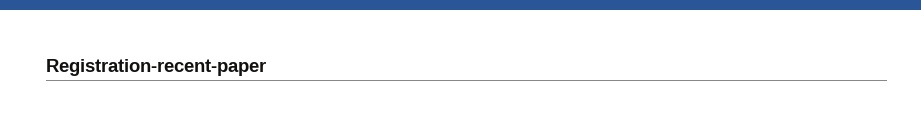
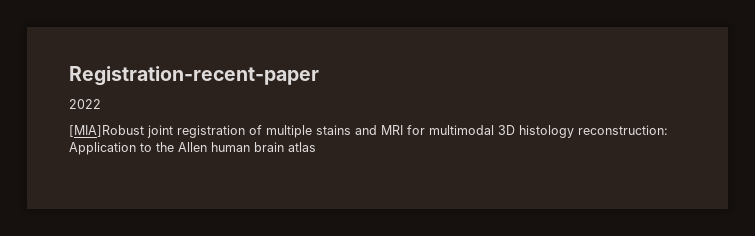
+ 2022
+ [MIA]Robust joint registration of multiple stains and MRI for multimodal 3D histology reconstruction: Application to the Allen human brain atlas

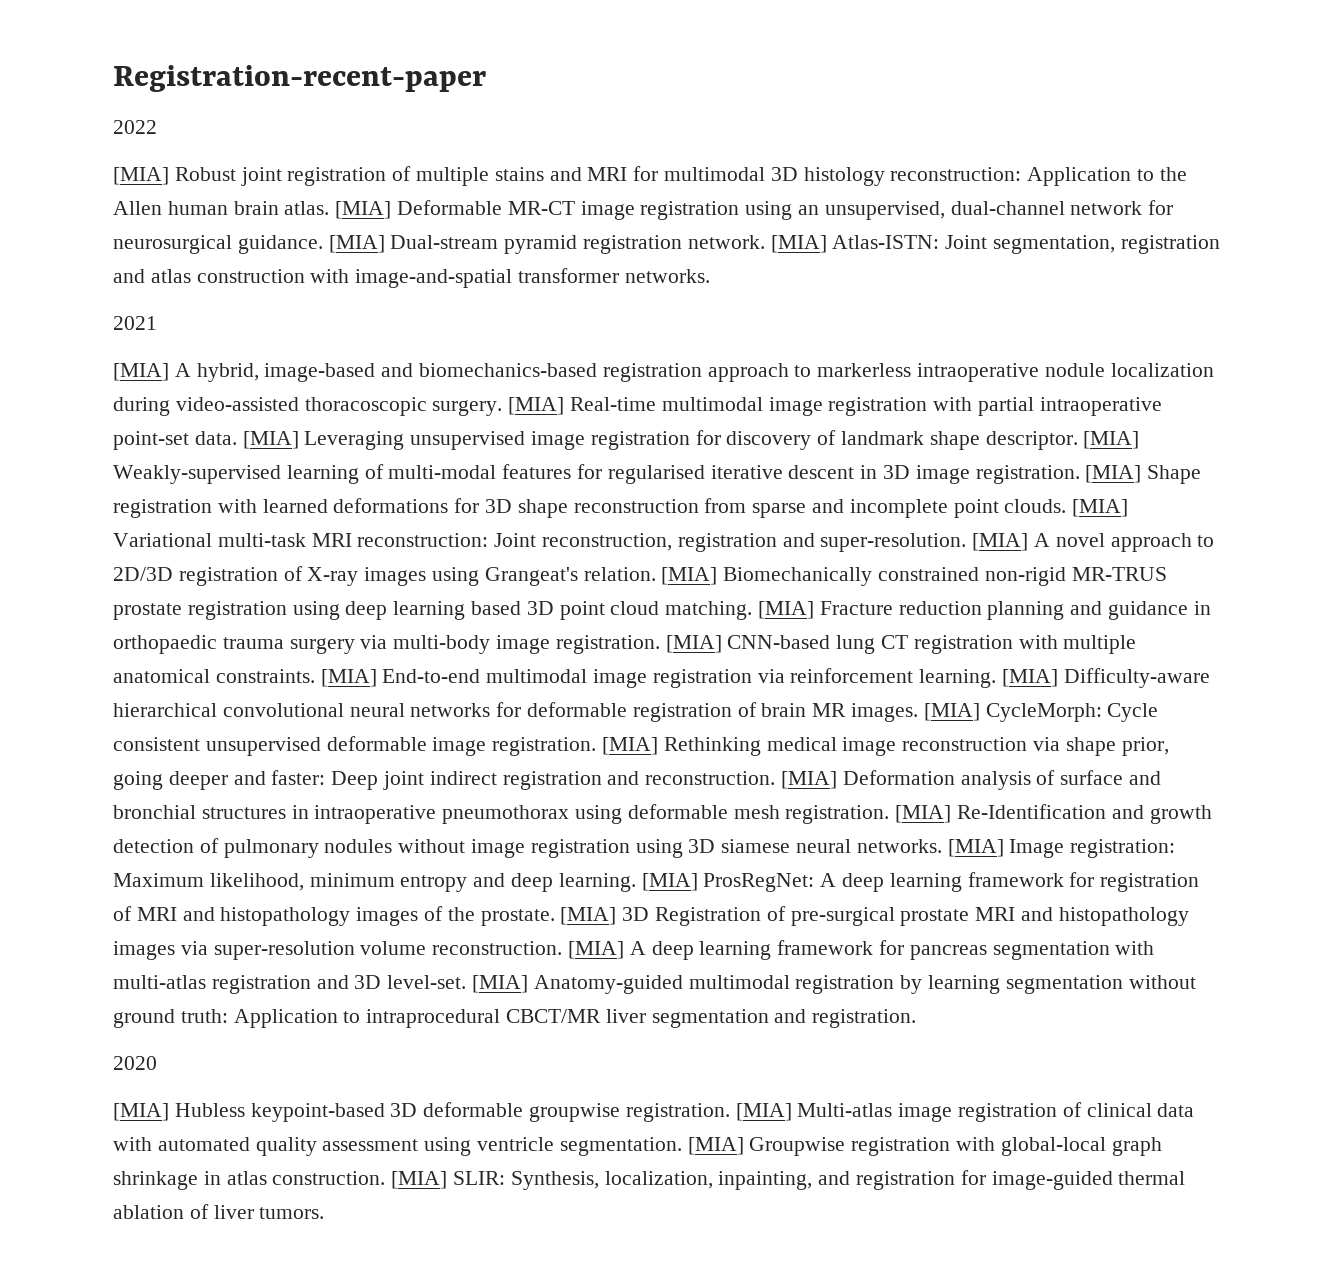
- [MIA]Robust joint registration of multiple stains and MRI for multimodal 3D histology reconstruction: Application to the Allen human brain atlas
+ [MIA] Robust joint registration of multiple stains and MRI for multimodal 3D histology reconstruction: Application to the Allen human brain atlas. [MIA] Deformable MR-CT image registration using an unsupervised, dual-channel network for neurosurgical guidance. [MIA] Dual-stream pyramid registration network. [MIA] Atlas-ISTN: Joint segmentation, registration and atlas construction with image-and-spatial transformer networks.
+ 2021
+ [MIA] A hybrid, image-based and biomechanics-based registration approach to markerless intraoperative nodule localization during video-assisted thoracoscopic surgery. [MIA] Real-time multimodal image registration with partial intraoperative point-set data. [MIA] Leveraging unsupervised image registration for discovery of landmark shape descriptor. [MIA] Weakly-supervised learning of multi-modal features for regularised iterative descent in 3D image registration. [MIA] Shape registration with learned deformations for 3D shape reconstruction from sparse and incomplete point clouds. [MIA] Variational multi-task MRI reconstruction: Joint reconstruction, registration and super-resolution. [MIA] A novel approach to 2D/3D registration of X-ray images using Grangeat's relation. [MIA] Biomechanically constrained non-rigid MR-TRUS prostate registration using deep learning based 3D point cloud matching. [MIA] Fracture reduction planning and guidance in orthopaedic trauma surgery via multi-body image registration. [MIA] CNN-based lung CT registration with multiple anatomical constraints. [MIA] End-to-end multimodal image registration via reinforcement learning. [MIA] Difficulty-aware hierarchical convolutional neural networks for deformable registration of brain MR images. [MIA] CycleMorph: Cycle consistent unsupervised deformable image registration. [MIA] Rethinking medical image reconstruction via shape prior, going deeper and faster: Deep joint indirect registration and reconstruction. [MIA] Deformation analysis of surface and bronchial structures in intraoperative pneumothorax using deformable mesh registration. [MIA] Re-Identification and growth detection of pulmonary nodules without image registration using 3D siamese neural networks. [MIA] Image registration: Maximum likelihood, minimum entropy and deep learning. [MIA] ProsRegNet: A deep learning framework for registration of MRI and histopathology images of the prostate. [MIA] 3D Registration of pre-surgical prostate MRI and histopathology images via super-resolution volume reconstruction. [MIA] A deep learning framework for pancreas segmentation with multi-atlas registration and 3D level-set. [MIA] Anatomy-guided multimodal registration by learning segmentation without ground truth: Application to intraprocedural CBCT/MR liver segmentation and registration.
+ 2020
+ [MIA] Hubless keypoint-based 3D deformable groupwise registration. [MIA] Multi-atlas image registration of clinical data with automated quality assessment using ventricle segmentation. [MIA] Groupwise registration with global-local graph shrinkage in atlas construction. [MIA] SLIR: Synthesis, localization, inpainting, and registration for image-guided thermal ablation of liver tumors.

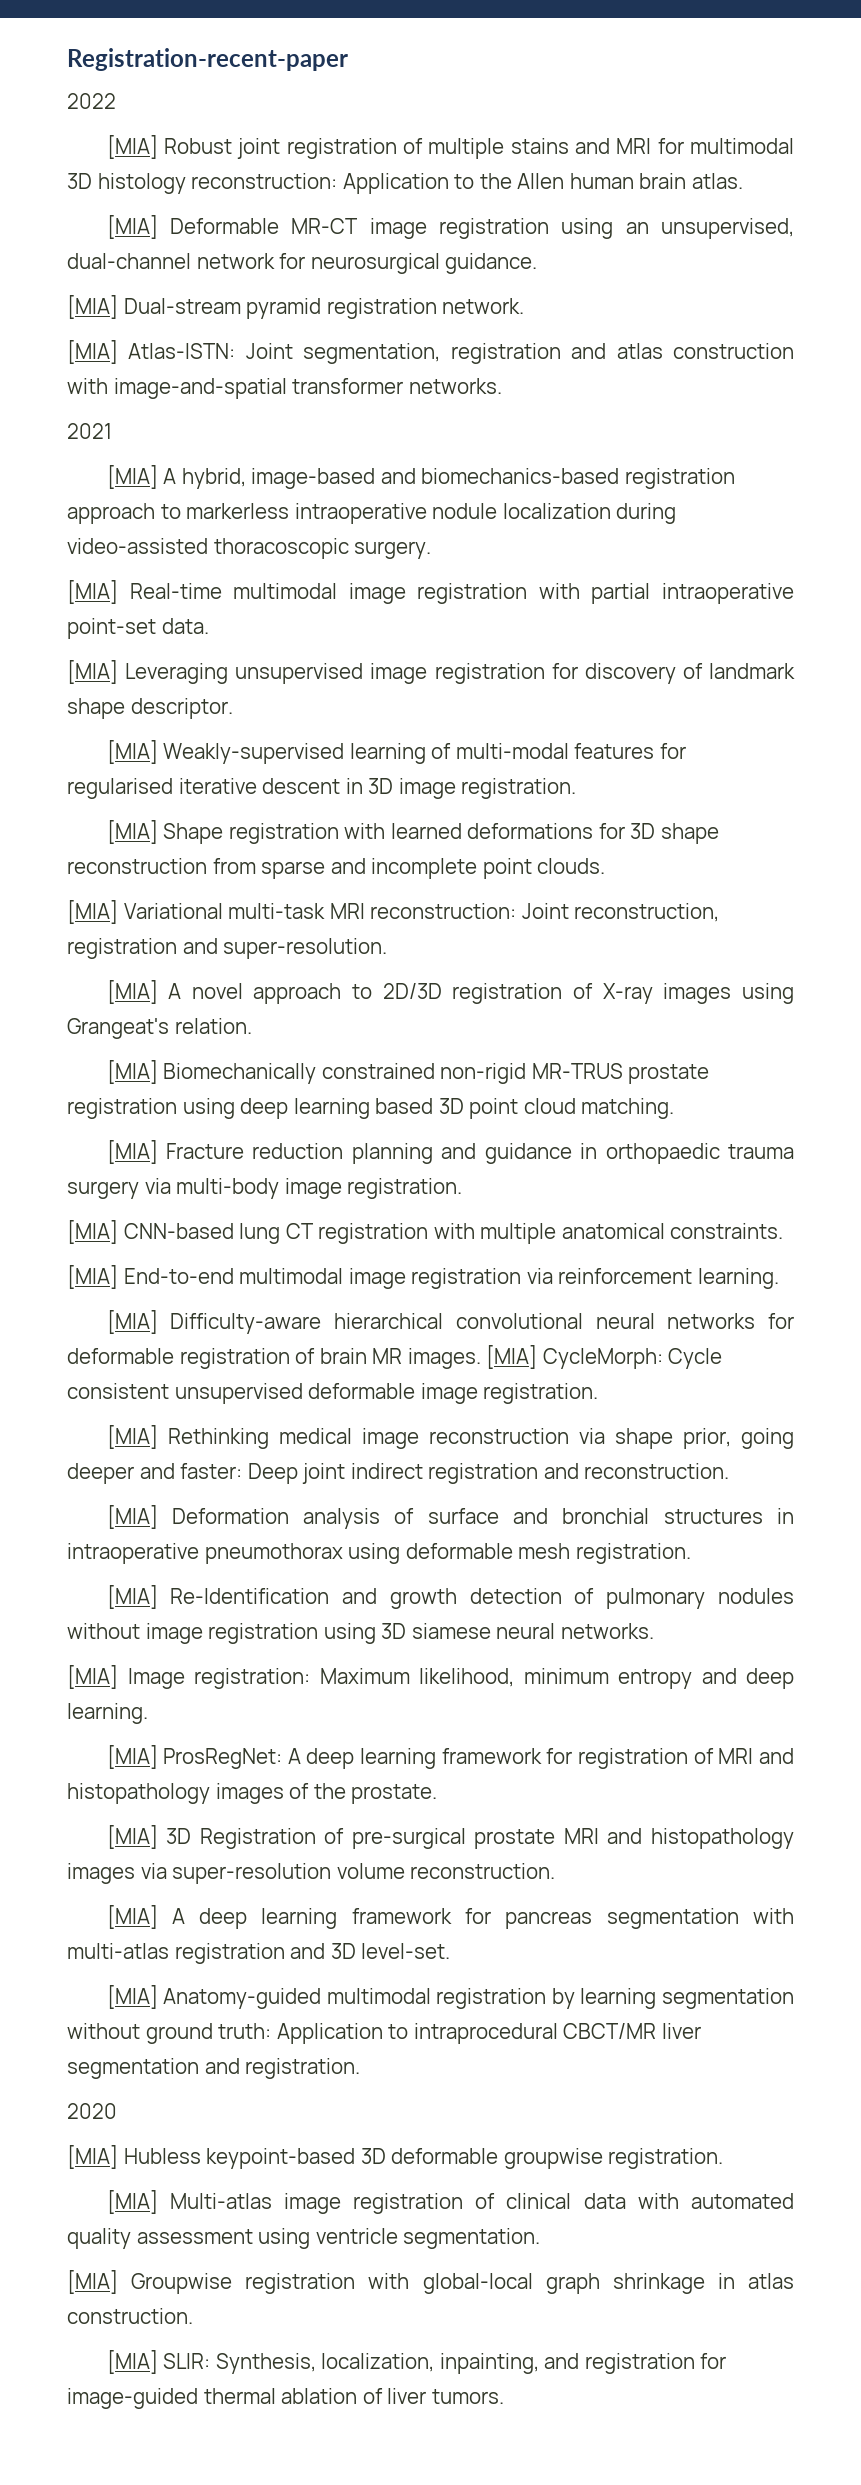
- [MIA] Robust joint registration of multiple stains and MRI for multimodal 3D histology reconstruction: Application to the Allen human brain atlas. [MIA] Deformable MR-CT image registration using an unsupervised, dual-channel network for neurosurgical guidance. [MIA] Dual-stream pyramid registration network. [MIA] Atlas-ISTN: Joint segmentation, registration and atlas construction with image-and-spatial transformer networks.
+ [MIA] Robust joint registration of multiple stains and MRI for multimodal 3D histology reconstruction: Application to the Allen human brain atlas.
+ [MIA] Deformable MR-CT image registration using an unsupervised, dual-channel network for neurosurgical guidance.
+ [MIA] Dual-stream pyramid registration network.
+ [MIA] Atlas-ISTN: Joint segmentation, registration and atlas construction with image-and-spatial transformer networks.
- [MIA] A hybrid, image-based and biomechanics-based registration approach to markerless intraoperative nodule localization during video-assisted thoracoscopic surgery. [MIA] Real-time multimodal image registration with partial intraoperative point-set data. [MIA] Leveraging unsupervised image registration for discovery of landmark shape descriptor. [MIA] Weakly-supervised learning of multi-modal features for regularised iterative descent in 3D image registration. [MIA] Shape registration with learned deformations for 3D shape reconstruction from sparse and incomplete point clouds. [MIA] Variational multi-task MRI reconstruction:
+ [MIA] A hybrid, image-based and biomechanics-based registration approach to markerless intraoperative nodule localization during video-assisted thoracoscopic surgery.
+ [MIA] Real-time multimodal image registration with partial intraoperative point-set data.
+ [MIA] Leveraging unsupervised image registration for discovery of landmark shape descriptor.
+ [MIA] Weakly-supervised learning of multi-modal features for regularised iterative descent in 3D image registration.
+ [MIA] Shape registration with learned deformations for 3D shape reconstruction from sparse and incomplete point clouds.
+ [MIA] Variational multi-task MRI reconstruction:
- Joint reconstruction, registration and super-resolution. [MIA] A novel approach to 2D/3D registration of X-ray images using Grangeat's relation. [MIA] Biomechanically constrained non-rigid MR-TRUS prostate registration using deep learning based 3D point cloud matching. [MIA] Fracture reduction planning and guidance in orthopaedic trauma surgery via multi-body image registration. [MIA] CNN-based lung CT registration with multiple anatomical constraints. [MIA] End-to-end multimodal image registration via reinforcement learning. [MIA] Difficulty-aware hierarchical convolutional neural networks for deformable registration of brain MR images.
+ Joint reconstruction, registration and super-resolution.
+ [MIA] A novel approach to 2D/3D registration of X-ray images using Grangeat's relation.
+ [MIA] Biomechanically constrained non-rigid MR-TRUS prostate registration using deep learning based 3D point cloud matching.
+ [MIA] Fracture reduction planning and guidance in orthopaedic trauma surgery via multi-body image registration.
+ [MIA] CNN-based lung CT registration with multiple anatomical constraints.
+ [MIA] End-to-end multimodal image registration via reinforcement learning.
+ [MIA] Difficulty-aware hierarchical convolutional neural networks for deformable registration of brain MR images.
- Cycle consistent unsupervised deformable image registration. [MIA] Rethinking medical image reconstruction via shape prior, going deeper and faster:
+ Cycle consistent unsupervised deformable image registration.
+ [MIA] Rethinking medical image reconstruction via shape prior, going deeper and faster:
- Deep joint indirect registration and reconstruction. [MIA] Deformation analysis of surface and bronchial structures in intraoperative pneumothorax using deformable mesh registration. [MIA] Re-Identification and growth detection of pulmonary nodules without image registration using 3D siamese neural networks. [MIA] Image registration:
+ Deep joint indirect registration and reconstruction.
+ [MIA] Deformation analysis of surface and bronchial structures in intraoperative pneumothorax using deformable mesh registration.
+ [MIA] Re-Identification and growth detection of pulmonary nodules without image registration using 3D siamese neural networks.
+ [MIA] Image registration:
- Maximum likelihood, minimum entropy and deep learning. [MIA] ProsRegNet:
+ Maximum likelihood, minimum entropy and deep learning.
+ [MIA] ProsRegNet:
- A deep learning framework for registration of MRI and histopathology images of the prostate. [MIA] 3D Registration of pre-surgical prostate MRI and histopathology images via super-resolution volume reconstruction. [MIA] A deep learning framework for pancreas segmentation with multi-atlas registration and 3D level-set. [MIA] Anatomy-guided multimodal registration by learning segmentation without ground truth:
+ A deep learning framework for registration of MRI and histopathology images of the prostate.
+ [MIA] 3D Registration of pre-surgical prostate MRI and histopathology images via super-resolution volume reconstruction.
+ [MIA] A deep learning framework for pancreas segmentation with multi-atlas registration and 3D level-set.
+ [MIA] Anatomy-guided multimodal registration by learning segmentation without ground truth:
- [MIA] Hubless keypoint-based 3D deformable groupwise registration. [MIA] Multi-atlas image registration of clinical data with automated quality assessment using ventricle segmentation. [MIA] Groupwise registration with global-local graph shrinkage in atlas construction. [MIA] SLIR: Synthesis, localization, inpainting, and registration for image-guided thermal ablation of liver tumors.
+ [MIA] Hubless keypoint-based 3D deformable groupwise registration.
+ [MIA] Multi-atlas image registration of clinical data with automated quality assessment using ventricle segmentation.
+ [MIA] Groupwise registration with global-local graph shrinkage in atlas construction.
+ [MIA] SLIR: Synthesis, localization, inpainting, and registration for image-guided thermal ablation of liver tumors.

